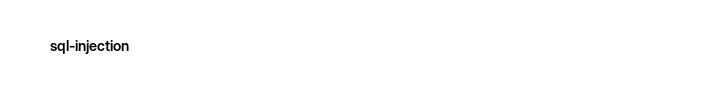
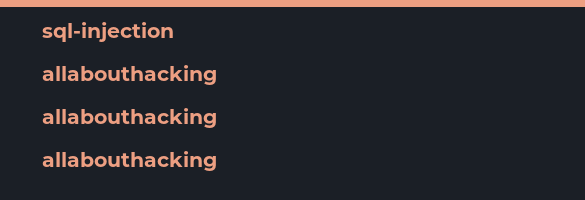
  sql-injection
+ allabouthacking
+ allabouthacking
+ allabouthacking

